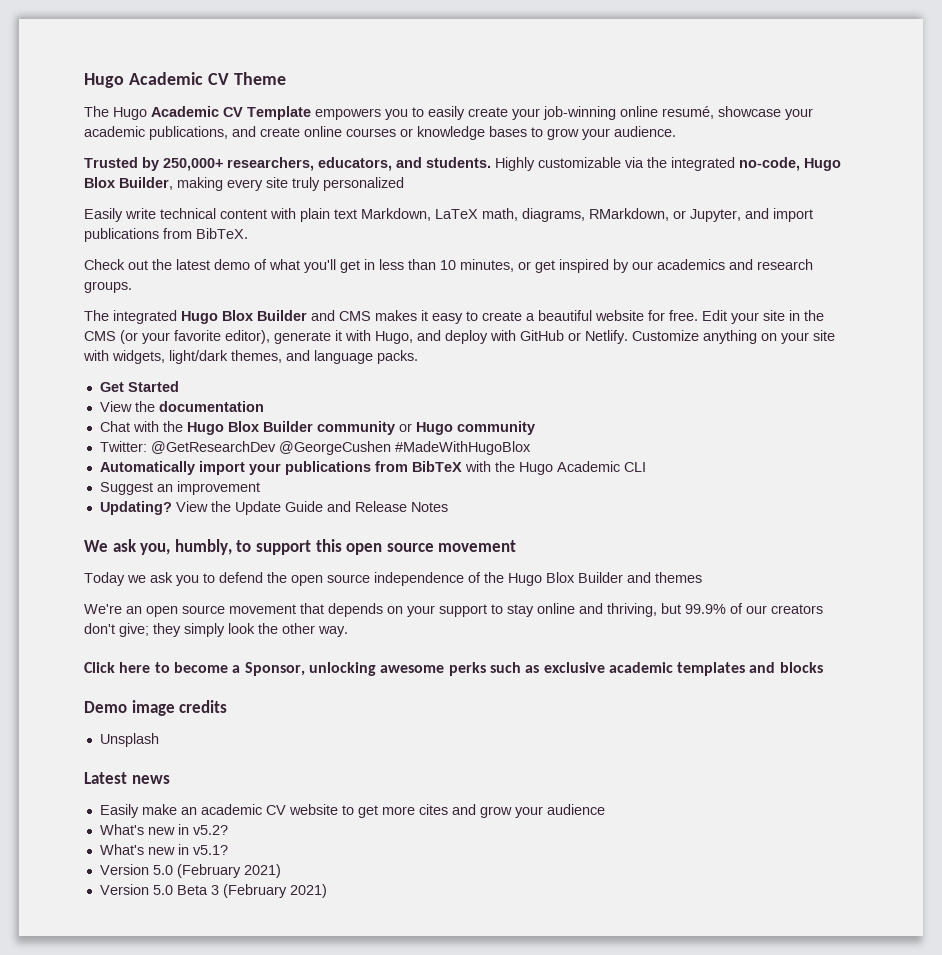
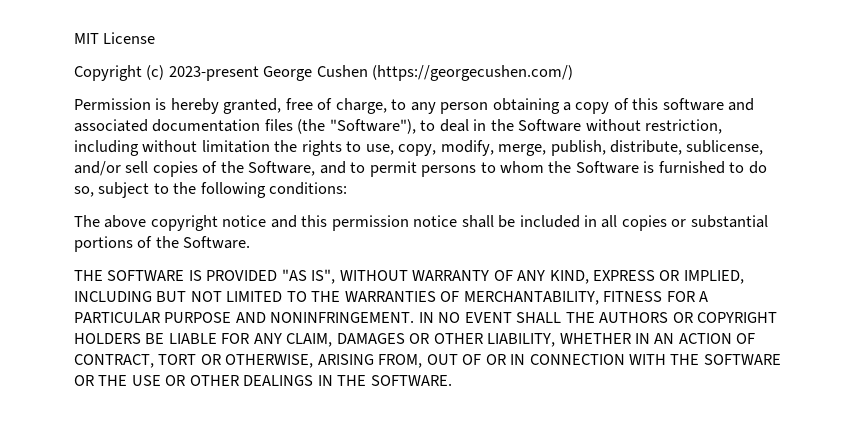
- Hugo Academic CV Theme
- The Hugo Academic CV Template empowers you to easily create your job-winning online resumé, showcase your academic publications, and create online courses or knowledge bases to grow your audience.
- Trusted by 250,000+ researchers, educators, and students. Highly customizable via the integrated no-code, Hugo Blox Builder, making every site truly personalized
- Easily write technical content with plain text Markdown, LaTeX math, diagrams, RMarkdown, or Jupyter, and import publications from BibTeX.
- Check out the latest demo of what you'll get in less than 10 minutes, or get inspired by our academics and research groups.
- The integrated Hugo Blox Builder and CMS makes it easy to create a beautiful website for free. Edit your site in the CMS (or your favorite editor), generate it with Hugo, and deploy with GitHub or Netlify. Customize anything on your site with widgets, light/dark themes, and language packs.
- Get Started
- View the documentation
- Chat with the Hugo Blox Builder community or Hugo community
- Twitter: @GetResearchDev @GeorgeCushen #MadeWithHugoBlox
- Automatically import your publications from BibTeX with the Hugo Academic CLI
- Suggest an improvement
- Updating? View the Update Guide and Release Notes
- We ask you, humbly, to support this open source movement
- Today we ask you to defend the open source independence of the Hugo Blox Builder and themes
- We're an open source movement that depends on your support to stay online and thriving, but 99.9% of our creators don't give; they simply look the other way.
- Click here to become a Sponsor, unlocking awesome perks such as exclusive academic templates and blocks
- Demo image credits
- Unsplash
- Latest news
- Easily make an academic CV website to get more cites and grow your audience
- What's new in v5.2?
- What's new in v5.1?
- Version 5.0 (February 2021)
- Version 5.0 Beta 3 (February 2021)
+ MIT License
+ Copyright (c) 2023-present George Cushen (https://georgecushen.com/)
+ Permission is hereby granted, free of charge, to any person obtaining a copy of this software and associated documentation files (the "Software"), to deal in the Software without restriction, including without limitation the rights to use, copy, modify, merge, publish, distribute, sublicense, and/or sell copies of the Software, and to permit persons to whom the Software is furnished to do so, subject to the following conditions:
+ The above copyright notice and this permission notice shall be included in all copies or substantial portions of the Software.
+ THE SOFTWARE IS PROVIDED "AS IS", WITHOUT WARRANTY OF ANY KIND, EXPRESS OR IMPLIED, INCLUDING BUT NOT LIMITED TO THE WARRANTIES OF MERCHANTABILITY, FITNESS FOR A PARTICULAR PURPOSE AND NONINFRINGEMENT. IN NO EVENT SHALL THE AUTHORS OR COPYRIGHT HOLDERS BE LIABLE FOR ANY CLAIM, DAMAGES OR OTHER LIABILITY, WHETHER IN AN ACTION OF CONTRACT, TORT OR OTHERWISE, ARISING FROM, OUT OF OR IN CONNECTION WITH THE SOFTWARE OR THE USE OR OTHER DEALINGS IN THE SOFTWARE.

